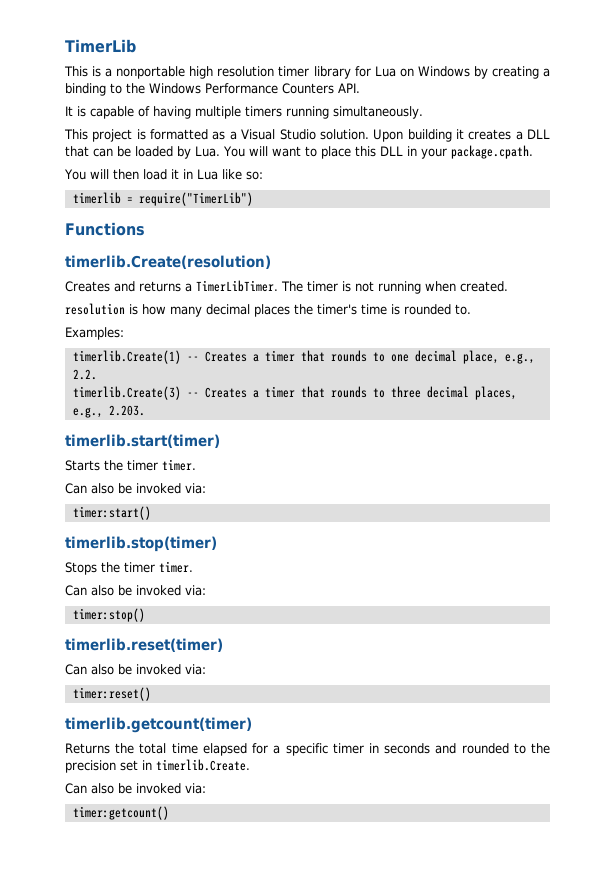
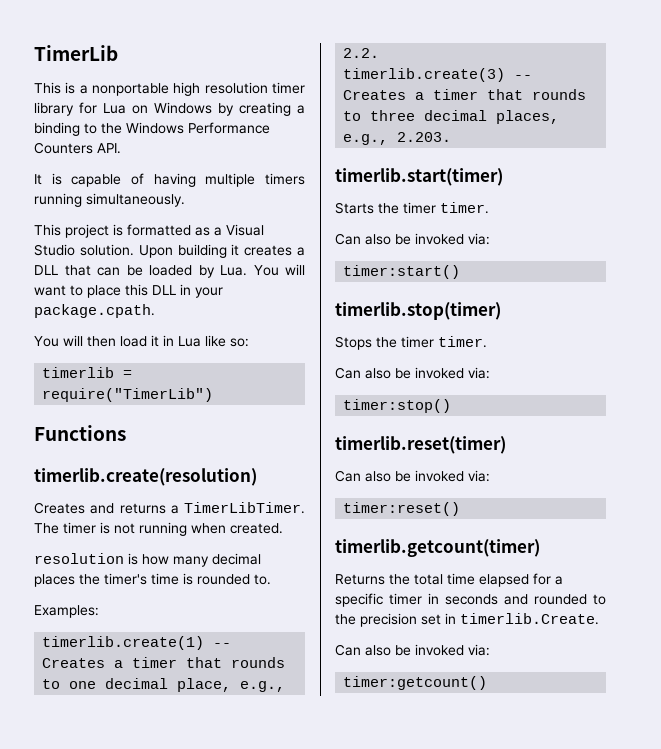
- timerlib.Create(resolution)
+ timerlib.create(resolution)
- timerlib.Create(1) -- Creates a timer that rounds to one decimal place, e.g., 2.2.
+ timerlib.create(1) -- Creates a timer that rounds to one decimal place, e.g., 2.2.
- timerlib.Create(3) -- Creates a timer that rounds to three decimal places, e.g., 2.203.
+ timerlib.create(3) -- Creates a timer that rounds to three decimal places, e.g., 2.203.

